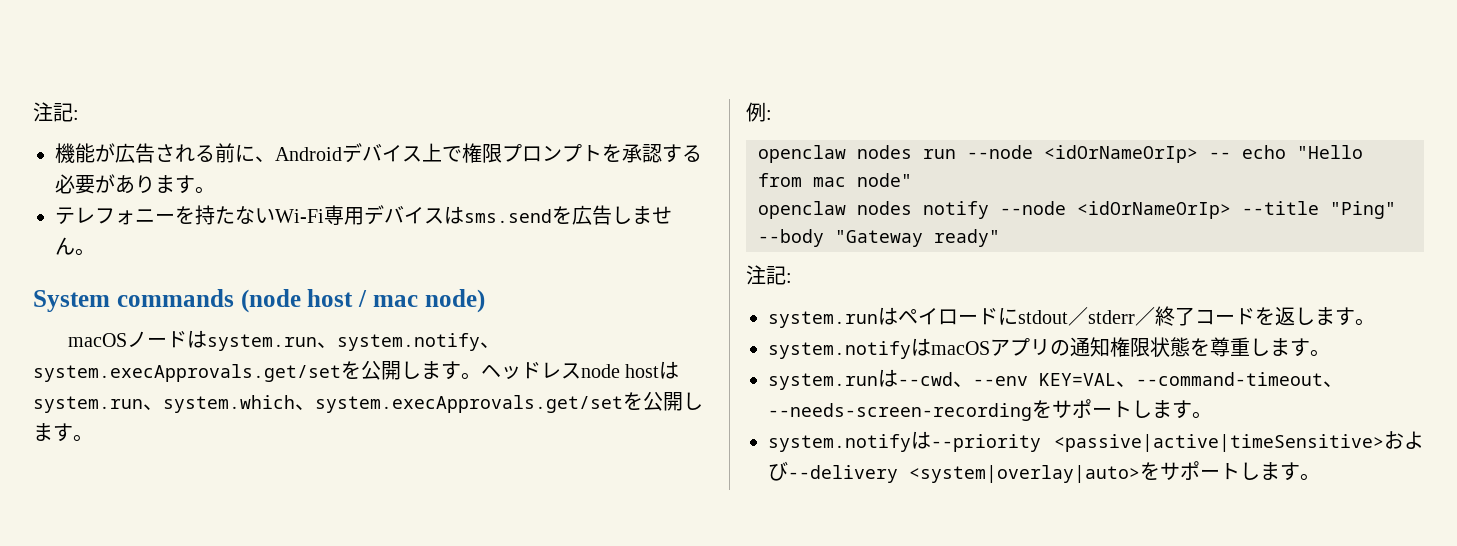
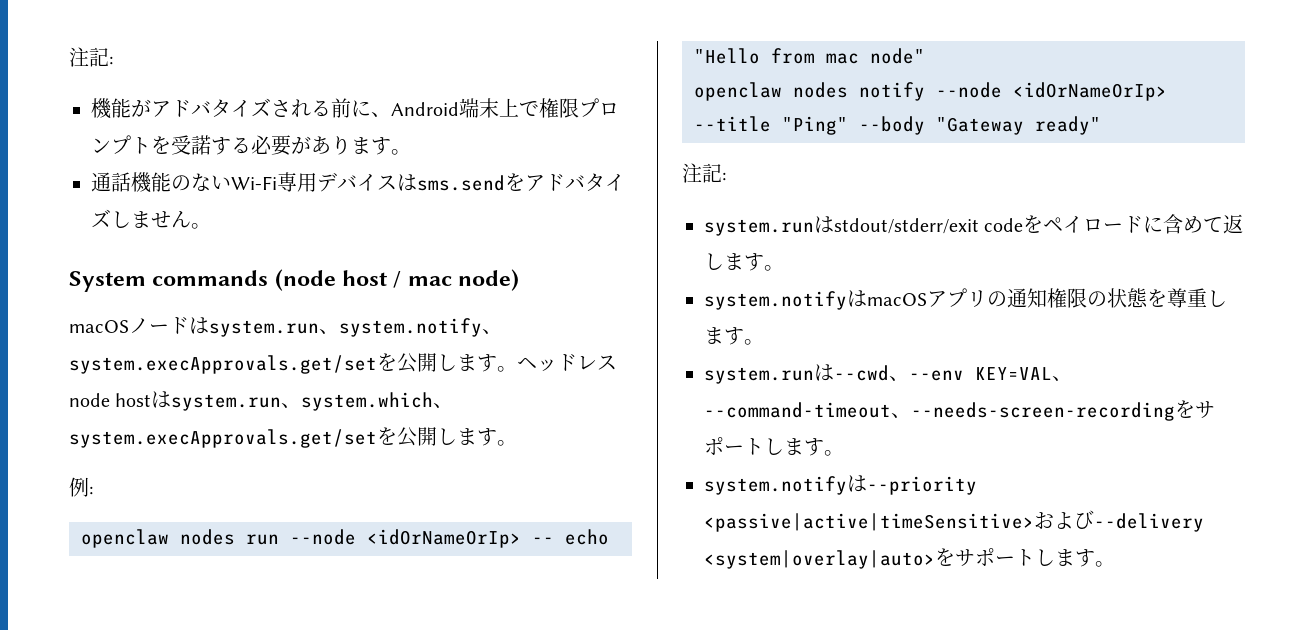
- 機能が広告される前に、Androidデバイス上で権限プロンプトを承認する必要があります。
+ 機能がアドバタイズされる前に、Android端末上で権限プロンプトを受諾する必要があります。
- テレフォニーを持たないWi‑Fi専用デバイスはsms.sendを広告しません。
+ 通話機能のないWi‑Fi専用デバイスはsms.sendをアドバタイズしません。
- system.runはペイロードにstdout／stderr／終了コードを返します。
+ system.runはstdout/stderr/exit codeをペイロードに含めて返します。
- system.notifyはmacOSアプリの通知権限状態を尊重します。
+ system.notifyはmacOSアプリの通知権限の状態を尊重します。

